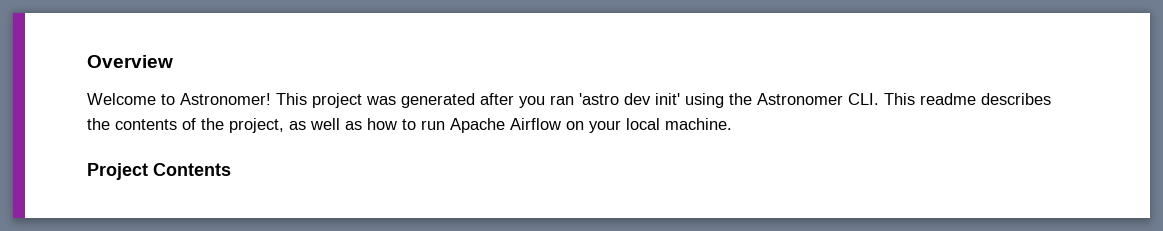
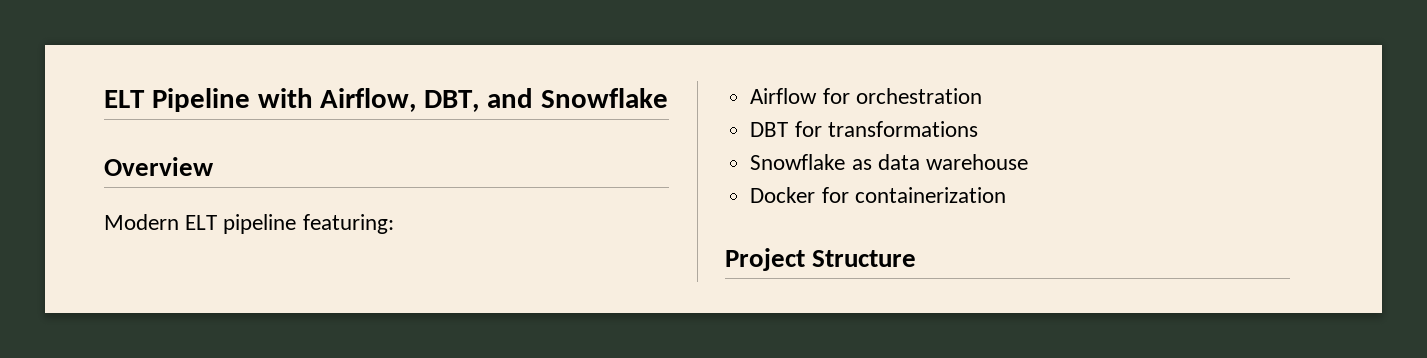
+ ELT Pipeline with Airflow, DBT, and Snowflake
  Overview
- Welcome to Astronomer! This project was generated after you ran 'astro dev init' using the Astronomer CLI. This readme describes the contents of the project, as well as how to run Apache Airflow on your local machine.
+ Modern ELT pipeline featuring:
+ Airflow for orchestration
+ DBT for transformations
+ Snowflake as data warehouse
+ Docker for containerization
- Project Contents
+ Project Structure

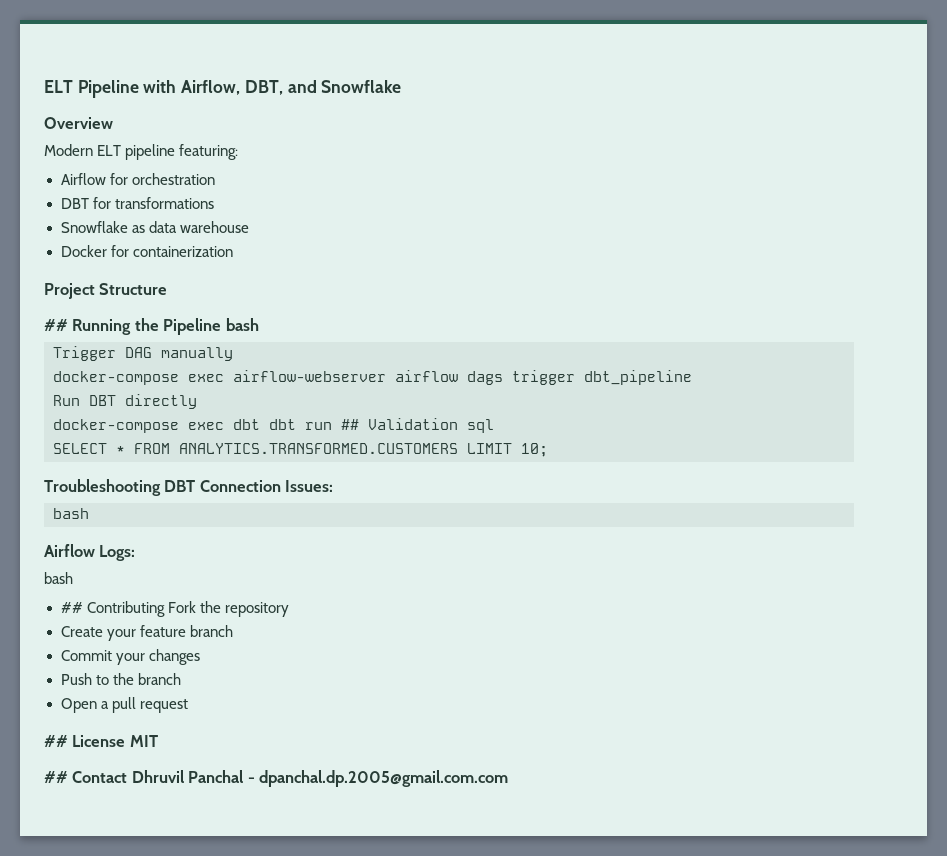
+ ## Running the Pipeline bash
+ Trigger DAG manually
+ docker-compose exec airflow-webserver airflow dags trigger dbt_pipeline
+ Run DBT directly
+ docker-compose exec dbt dbt run ## Validation sql
+ SELECT * FROM ANALYTICS.TRANSFORMED.CUSTOMERS LIMIT 10;
+ Troubleshooting DBT Connection Issues:
+ bash
+ Airflow Logs:
+ bash
+ ## Contributing Fork the repository
+ Create your feature branch
+ Commit your changes
+ Push to the branch
+ Open a pull request
+ ## License MIT
+ ## Contact Dhruvil Panchal - dpanchal.dp.2005@gmail.com.com

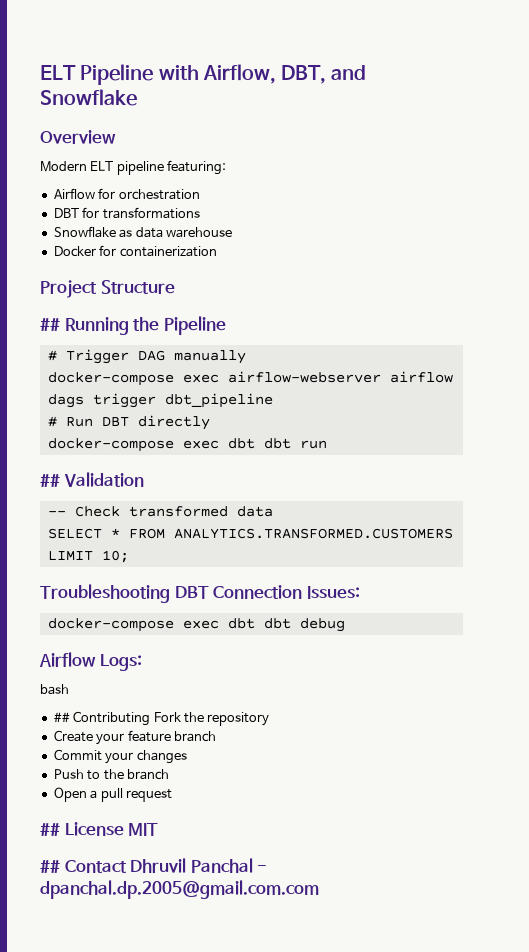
- ## Running the Pipeline bash
- Trigger DAG manually
+ ## Running the Pipeline
+ # Trigger DAG manually
- Run DBT directly
+ # Run DBT directly
- docker-compose exec dbt dbt run ## Validation sql
+ docker-compose exec dbt dbt run
+ ## Validation
+ -- Check transformed data
  Troubleshooting DBT Connection Issues:
- bash
+ docker-compose exec dbt dbt debug

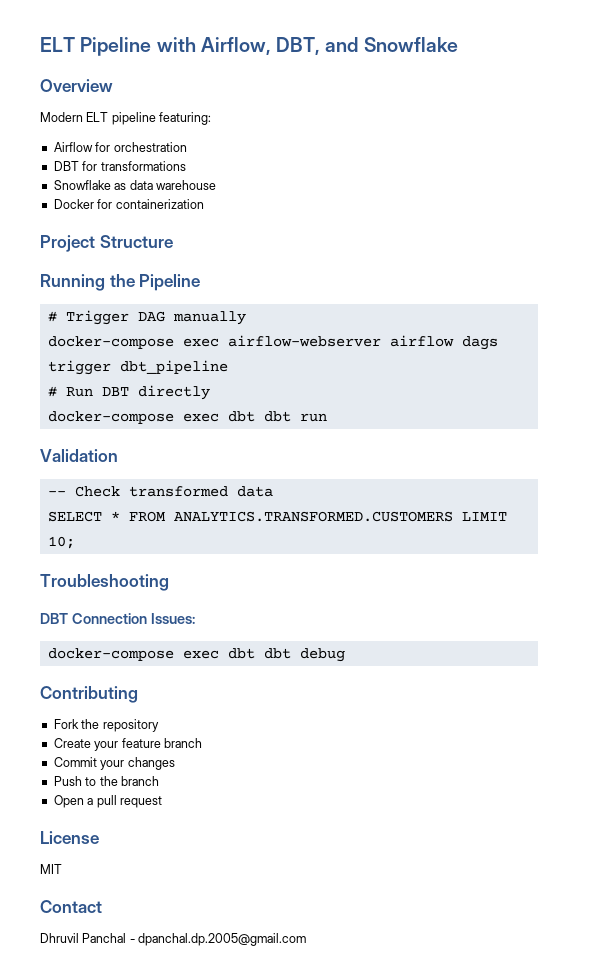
- ## Running the Pipeline
+ Running the Pipeline
- ## Validation
+ Validation
- Troubleshooting DBT Connection Issues:
+ Troubleshooting
+ DBT Connection Issues:
- Airflow Logs:
- bash
- ## Contributing Fork the repository
+ Contributing
+ Fork the repository
- ## License MIT
+ License
+ MIT
- ## Contact Dhruvil Panchal - dpanchal.dp.2005@gmail.com.com
+ Contact
+ Dhruvil Panchal - dpanchal.dp.2005@gmail.com

